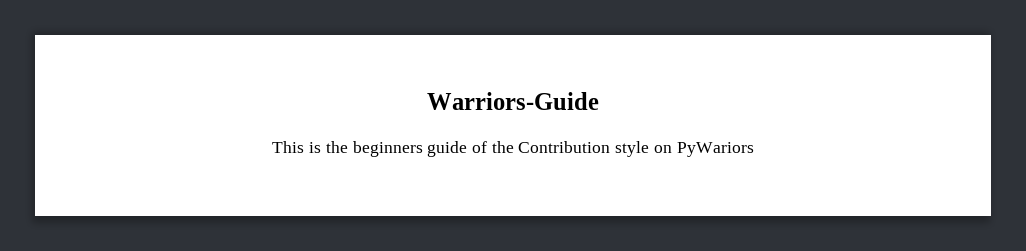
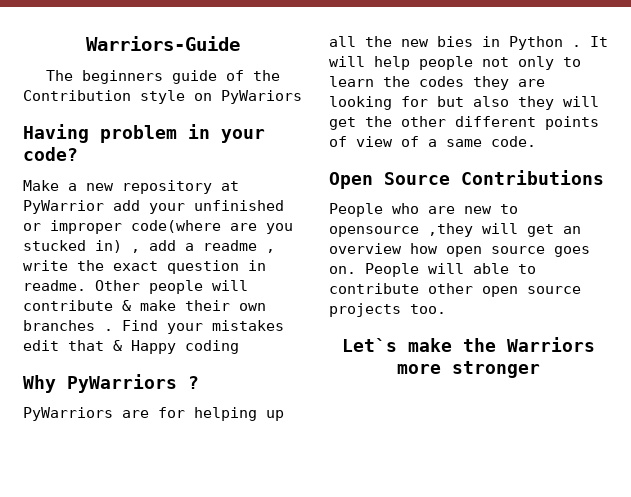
- This is the beginners guide of the Contribution style on PyWariors
+ The beginners guide of the Contribution style on PyWariors
+ Having problem in your code?
+ Make a new repository at PyWarrior add your unfinished or improper code(where are you stucked in) , add a readme , write the exact question in readme. Other people will contribute & make their own branches . Find your mistakes edit that & Happy coding
+ Why PyWarriors ?
+ PyWarriors are for helping up all the new bies in Python . It will help people not only to learn the codes they are looking for but also they will get the other different points of view of a same code.
+ Open Source Contributions
+ People who are new to opensource ,they will get an overview how open source goes on. People will able to contribute other open source projects too.
+ Let`s make the Warriors more stronger

